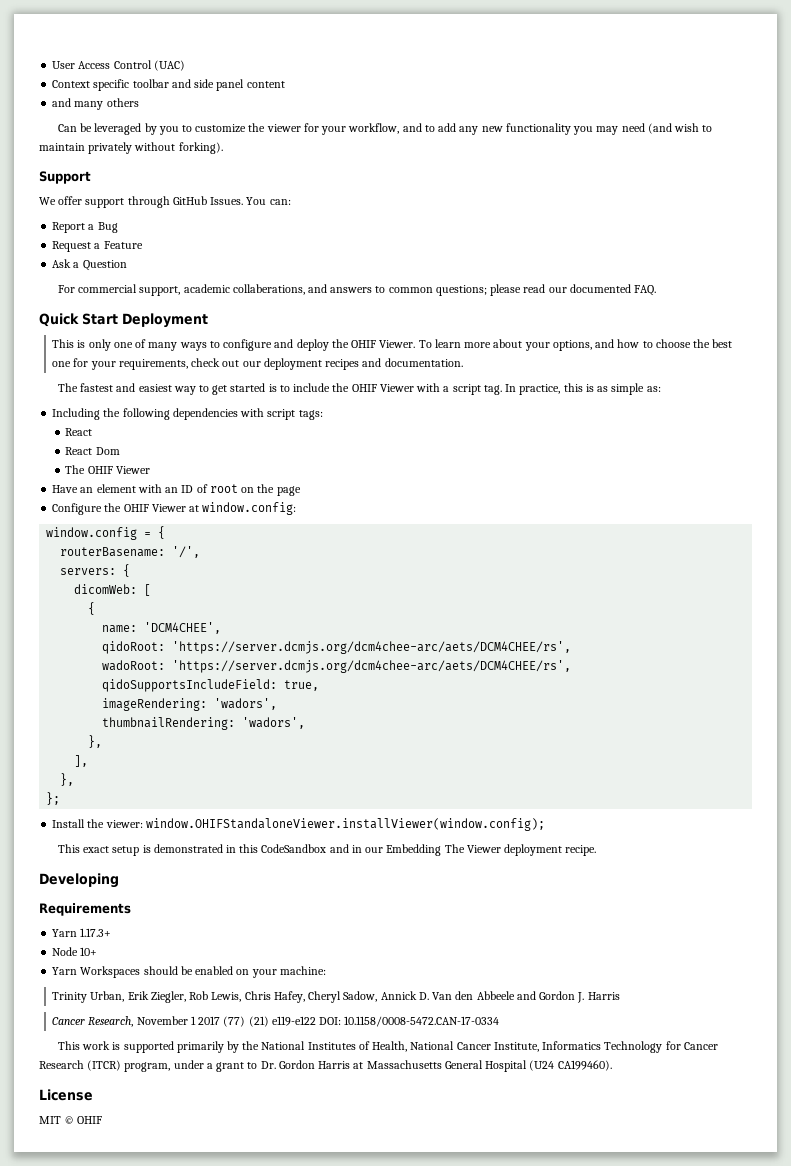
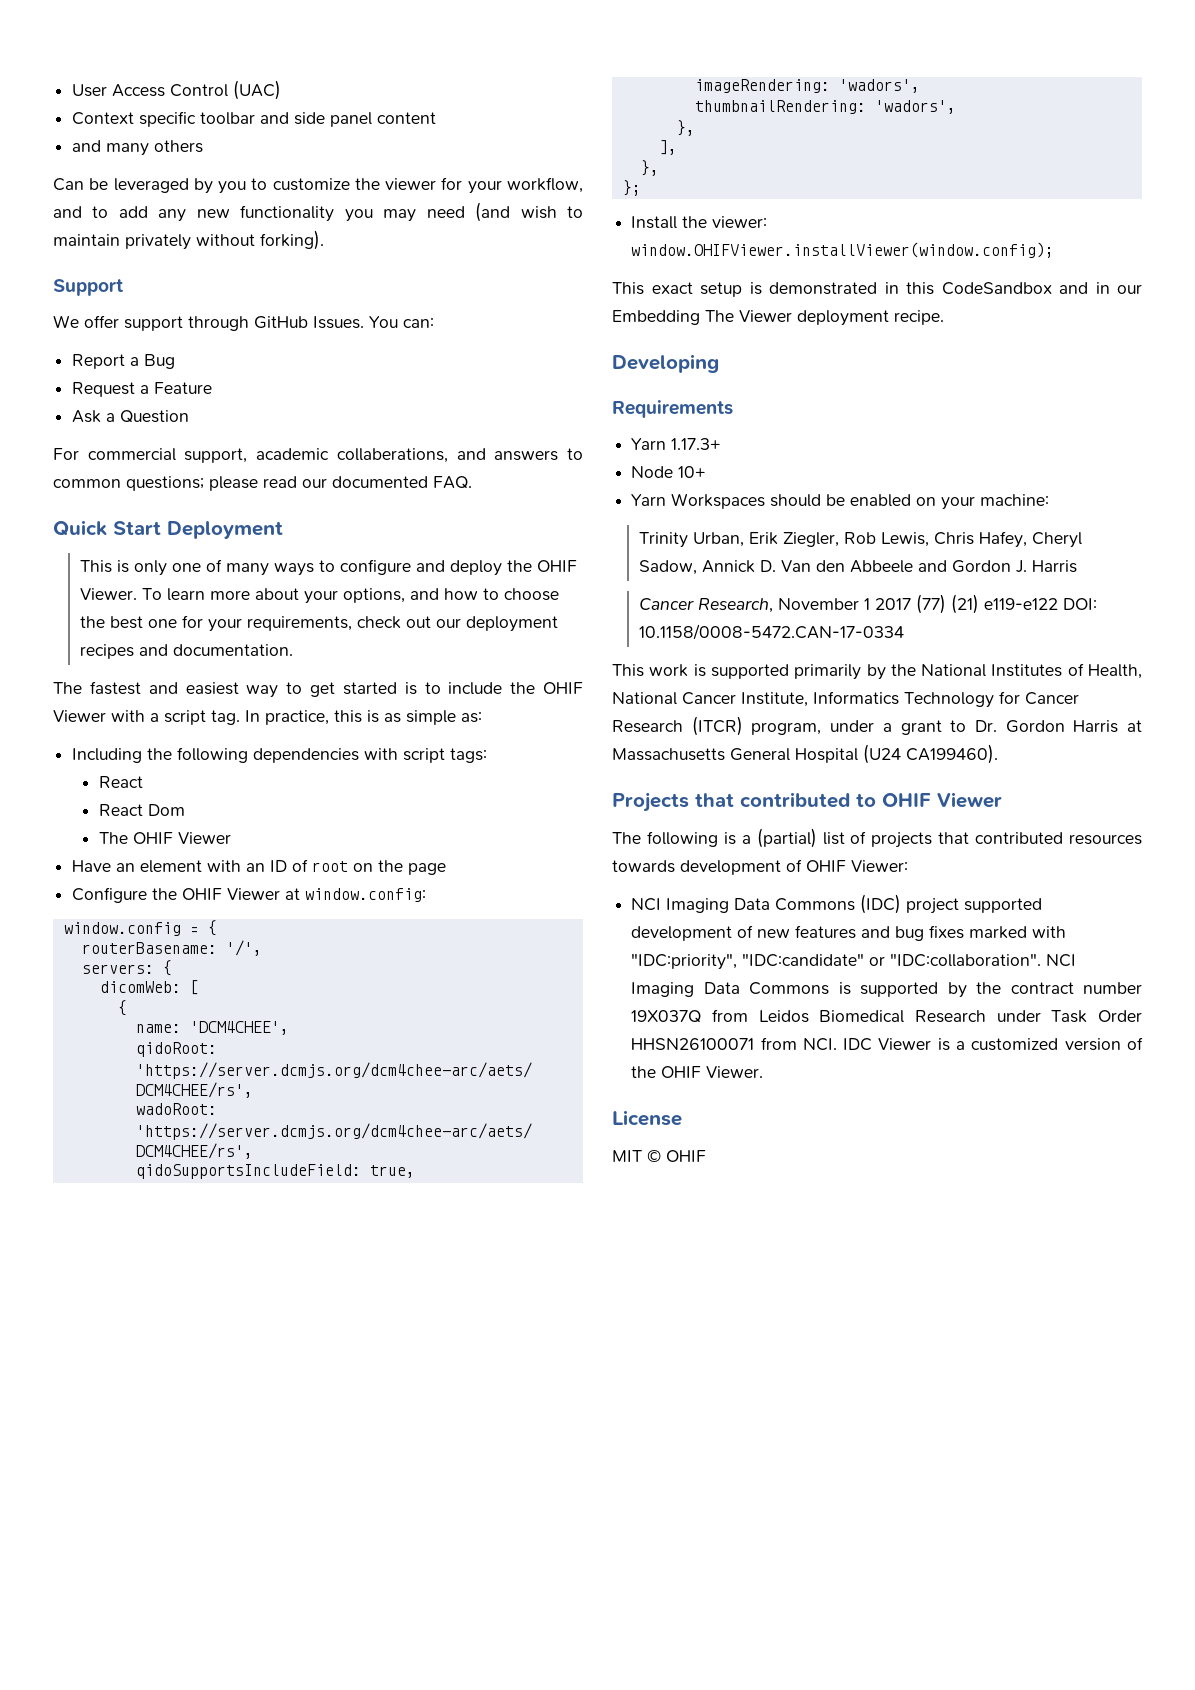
- Install the viewer: window.OHIFStandaloneViewer.installViewer(window.config);
+ Install the viewer: window.OHIFViewer.installViewer(window.config);
+ Projects that contributed to OHIF Viewer
+ The following is a (partial) list of projects that contributed resources towards development of OHIF Viewer:
+ NCI Imaging Data Commons (IDC) project supported development of new features and bug fixes marked with "IDC:priority", "IDC:candidate" or "IDC:collaboration". NCI Imaging Data Commons is supported by the contract number 19X037Q from Leidos Biomedical Research under Task Order HHSN26100071 from NCI. IDC Viewer is a customized version of the OHIF Viewer.

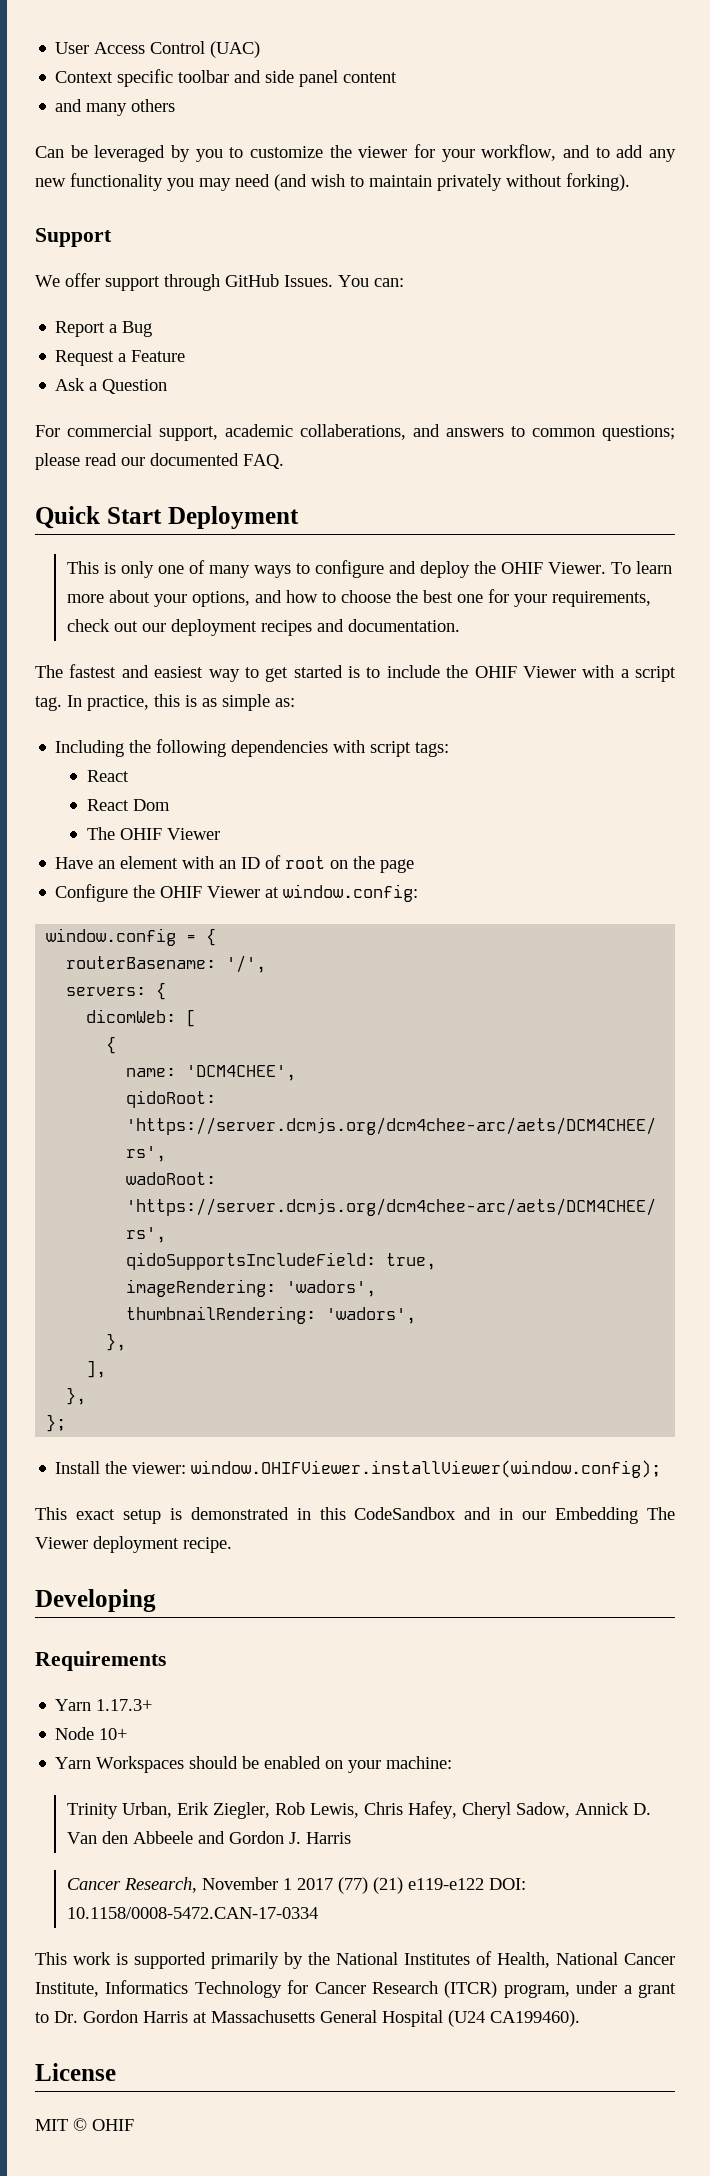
- Projects that contributed to OHIF Viewer
- The following is a (partial) list of projects that contributed resources towards development of OHIF Viewer:
- NCI Imaging Data Commons (IDC) project supported development of new features and bug fixes marked with "IDC:priority", "IDC:candidate" or "IDC:collaboration". NCI Imaging Data Commons is supported by the contract number 19X037Q from Leidos Biomedical Research under Task Order HHSN26100071 from NCI. IDC Viewer is a customized version of the OHIF Viewer.

